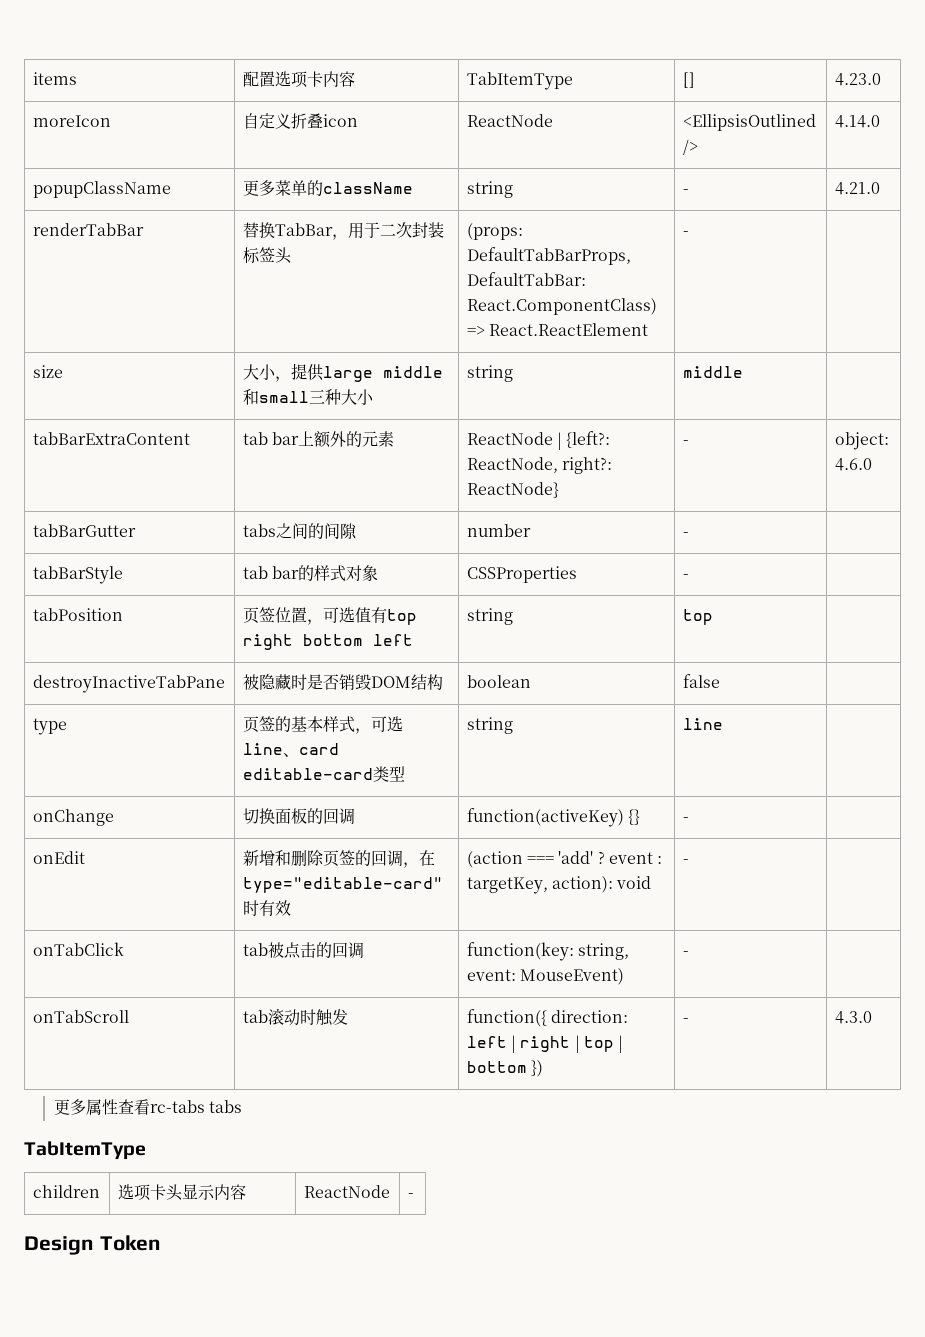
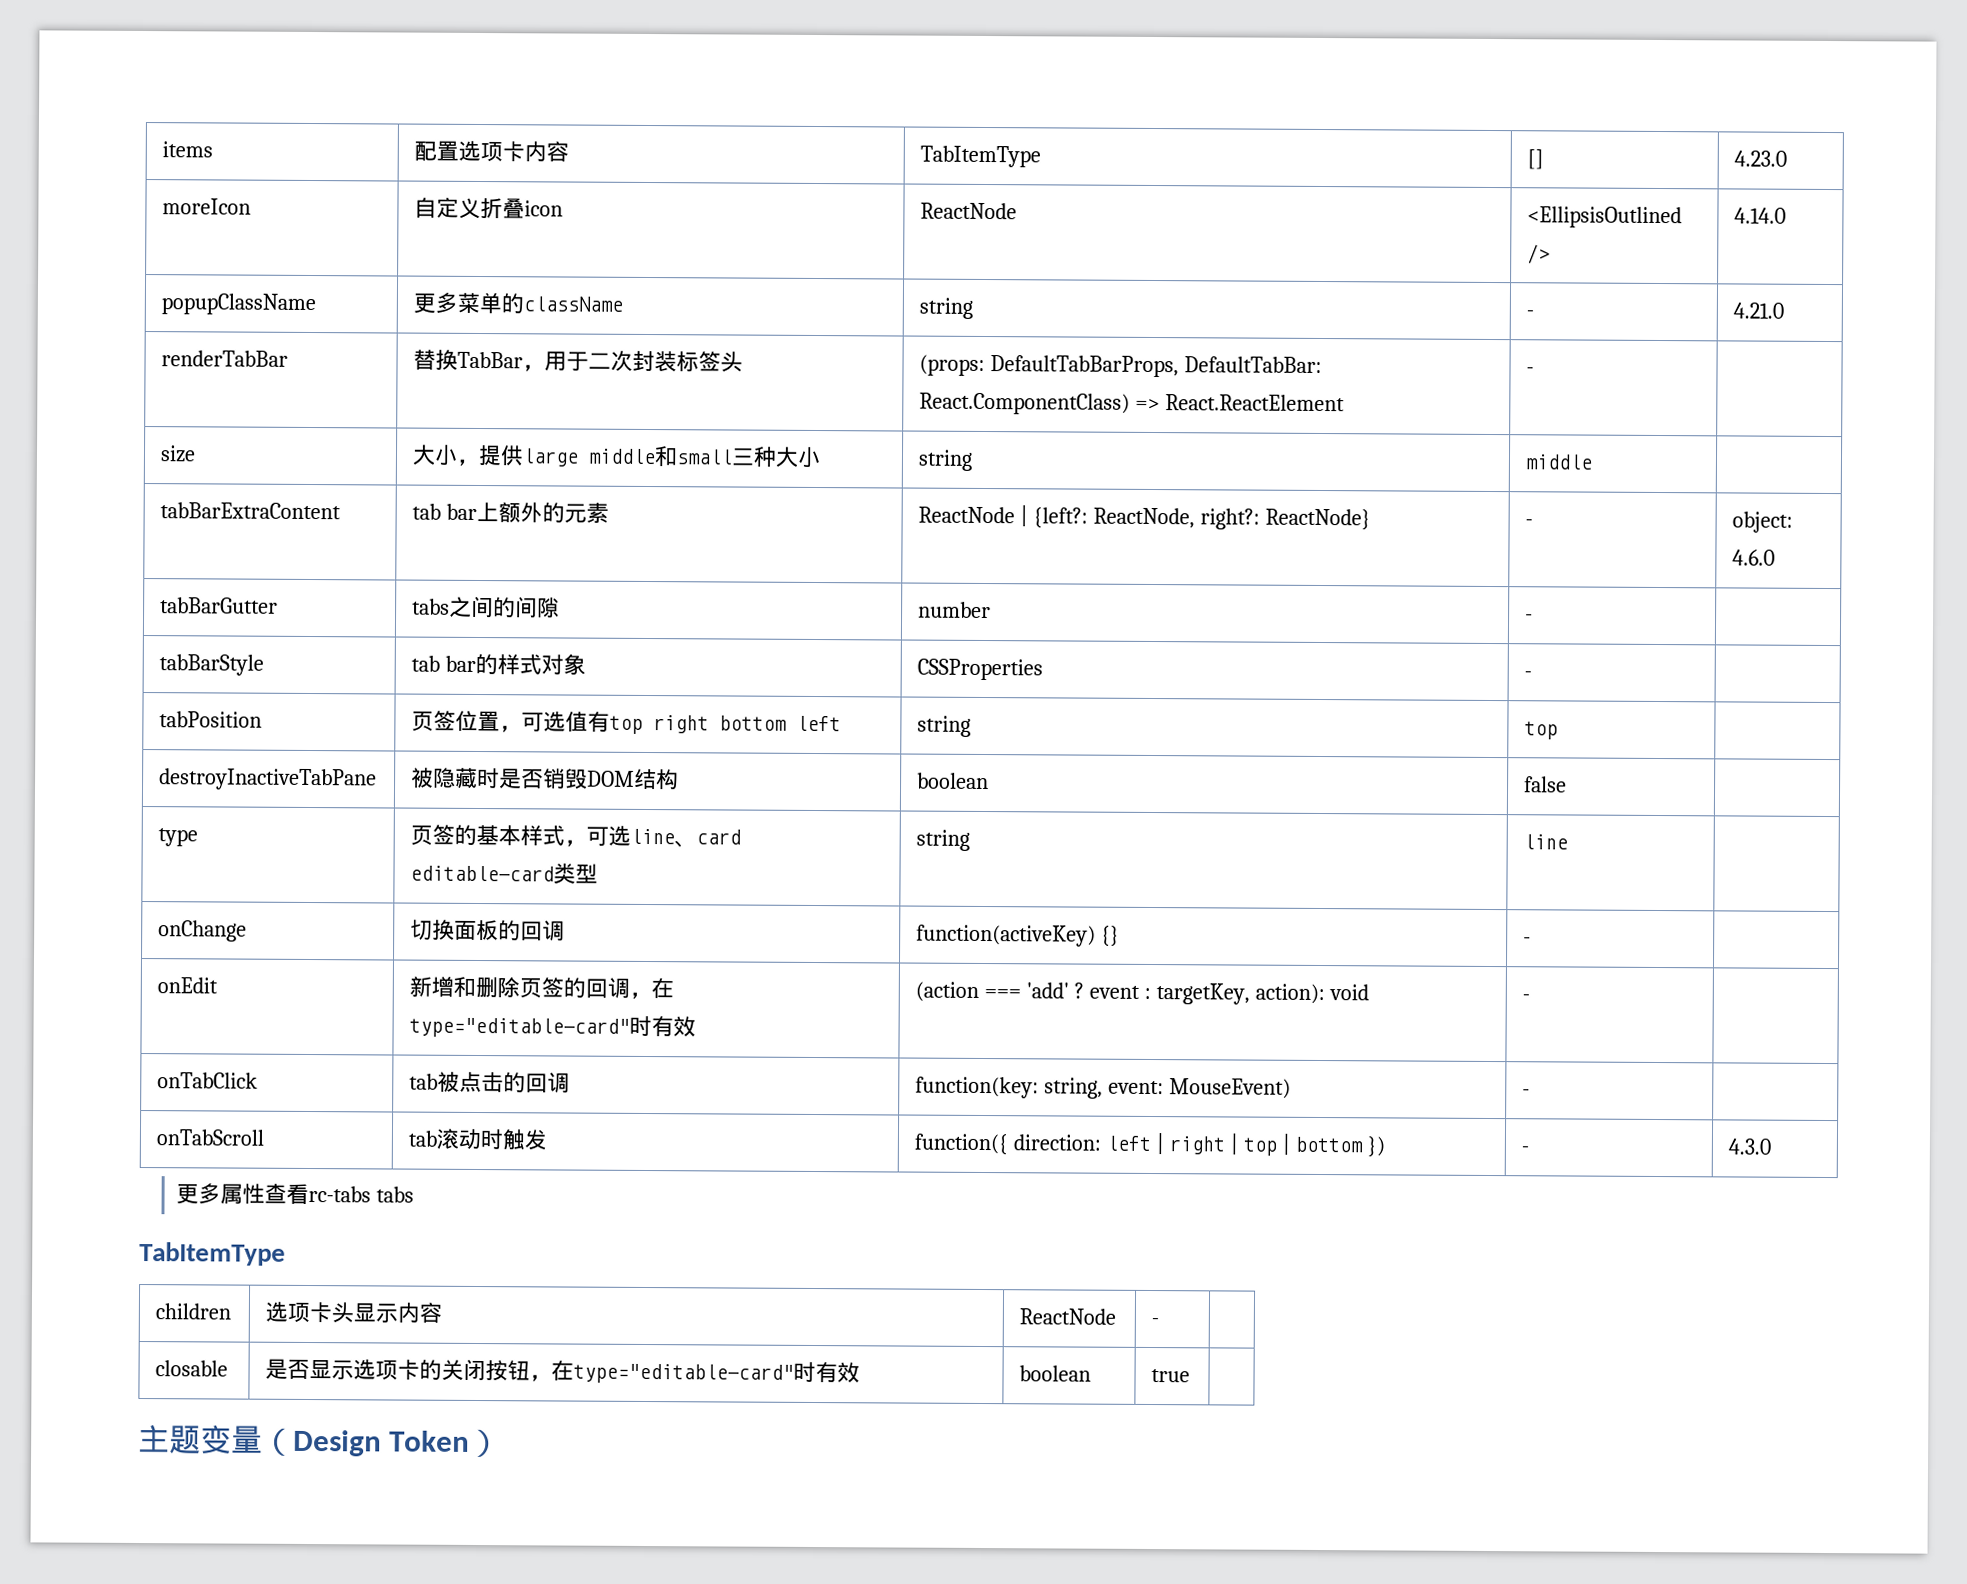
- children | 选项卡头显示内容 | ReactNode | -
- Design Token
+ children | 选项卡头显示内容 | ReactNode | - |
+ closable | 是否显示选项卡的关闭按钮，在type="editable-card"时有效 | boolean | true |
+ 主题变量（Design Token）

